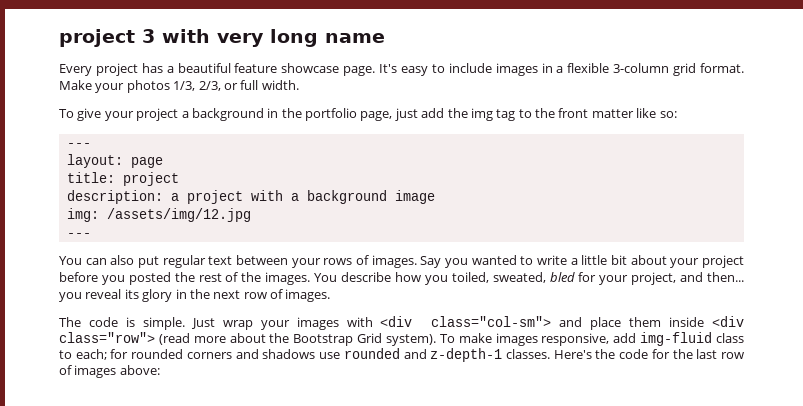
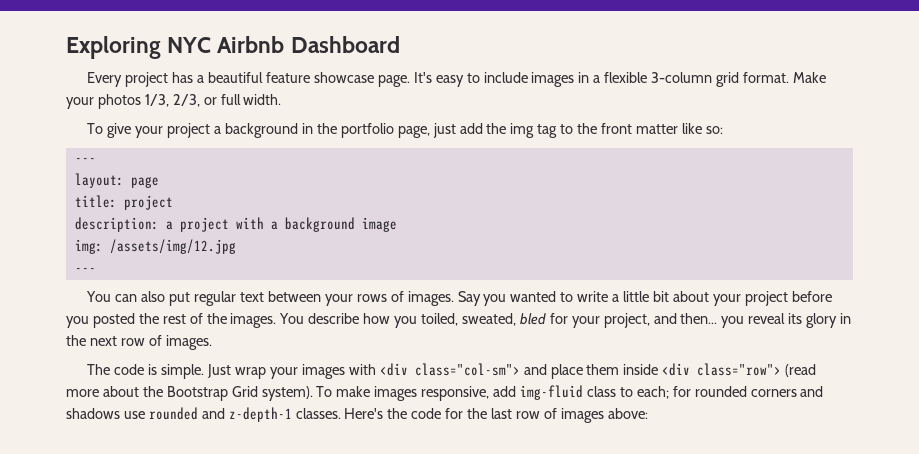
- project 3 with very long name
+ Exploring NYC Airbnb Dashboard

